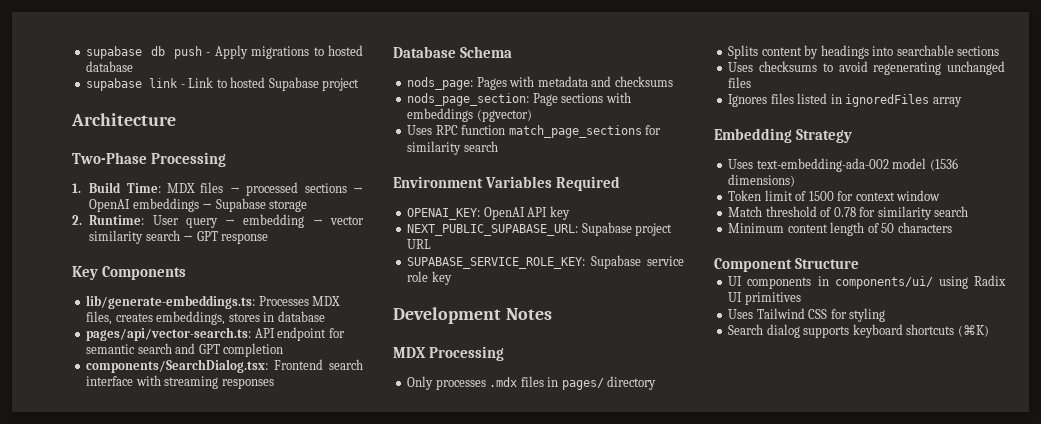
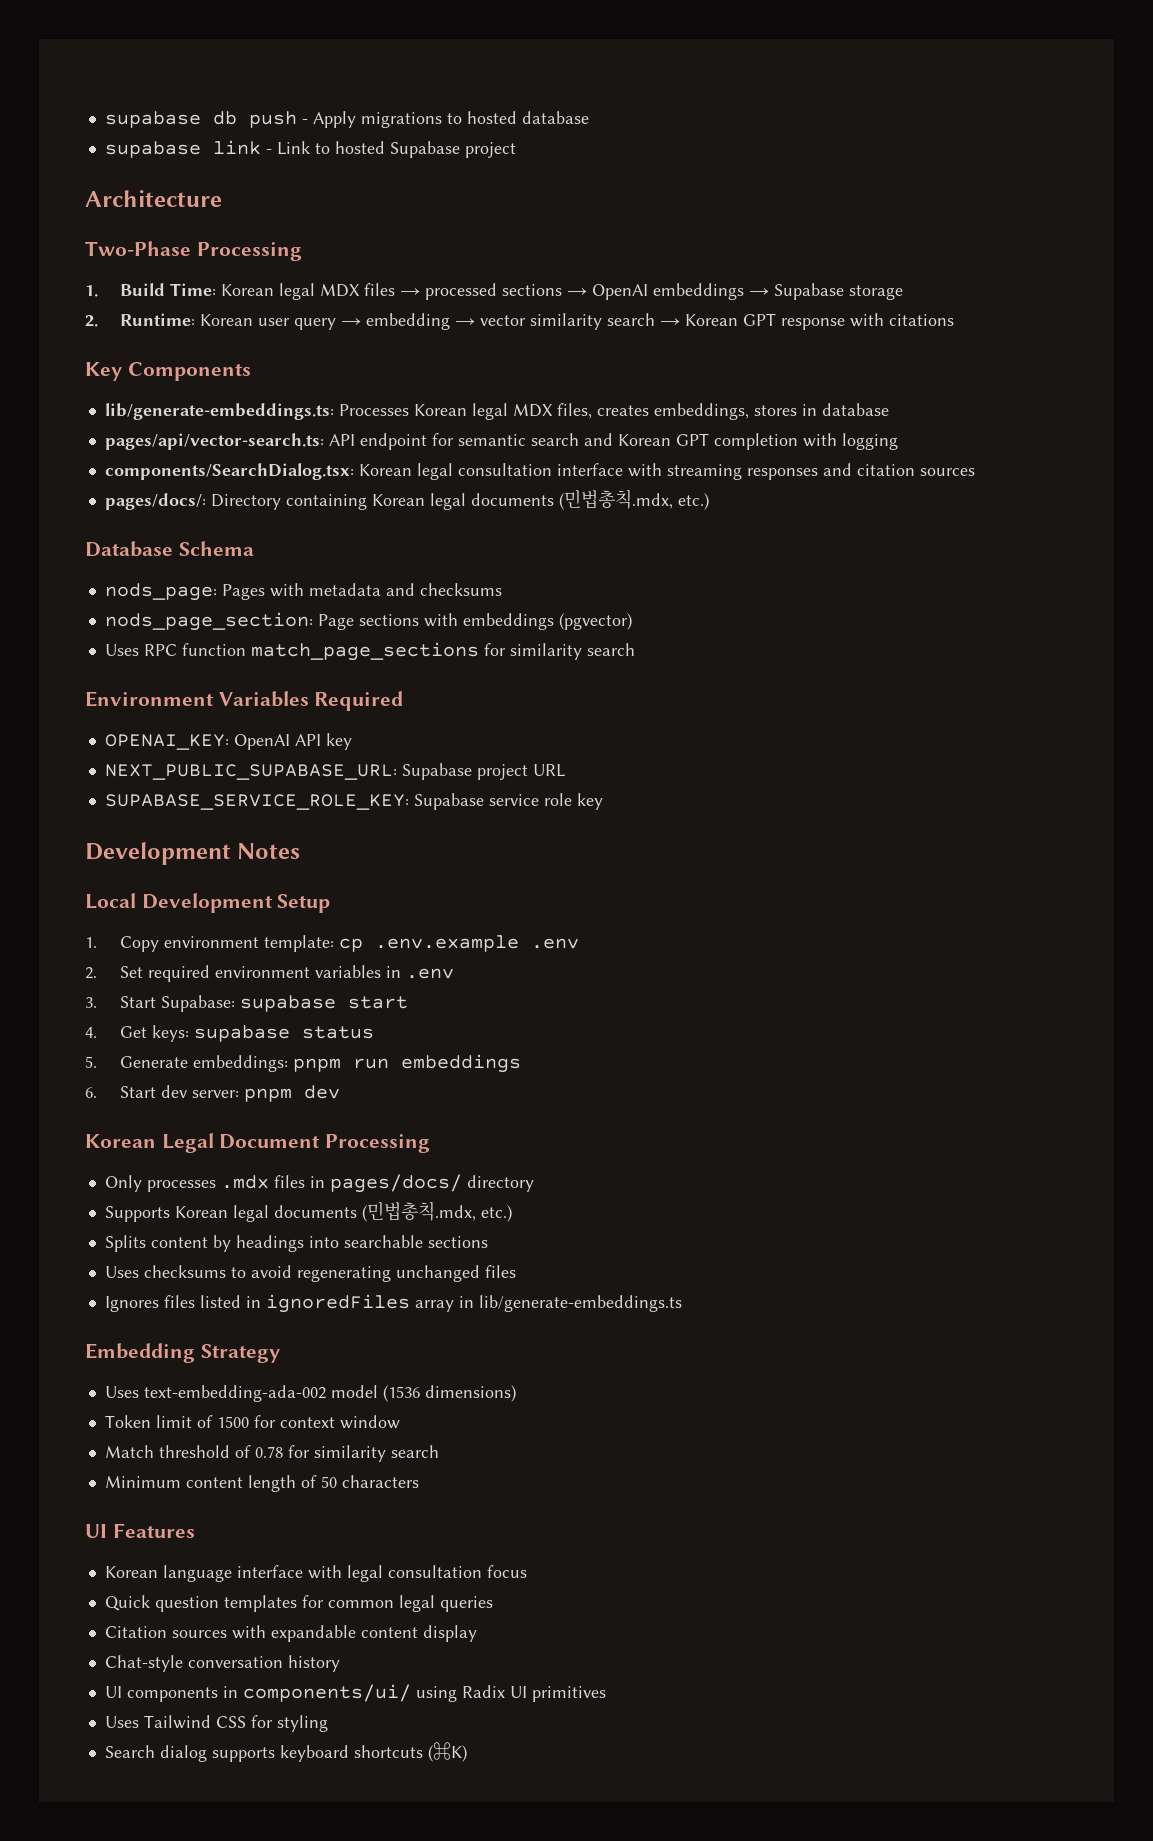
- 1. Build Time: MDX files → processed sections → OpenAI embeddings → Supabase storage
+ 1. Build Time: Korean legal MDX files → processed sections → OpenAI embeddings → Supabase storage
- 2. Runtime: User query → embedding → vector similarity search → GPT response
+ 2. Runtime: Korean user query → embedding → vector similarity search → Korean GPT response with citations
- lib/generate-embeddings.ts: Processes MDX files, creates embeddings, stores in database
+ lib/generate-embeddings.ts: Processes Korean legal MDX files, creates embeddings, stores in database
- pages/api/vector-search.ts: API endpoint for semantic search and GPT completion
+ pages/api/vector-search.ts: API endpoint for semantic search and Korean GPT completion with logging
- components/SearchDialog.tsx: Frontend search interface with streaming responses
+ components/SearchDialog.tsx: Korean legal consultation interface with streaming responses and citation sources
+ pages/docs/: Directory containing Korean legal documents (민법총칙.mdx, etc.)
- MDX Processing
+ Local Development Setup
+ 1. Copy environment template: cp .env.example .env
+ 2. Set required environment variables in .env
+ 3. Start Supabase: supabase start
+ 4. Get keys: supabase status
+ 5. Generate embeddings: pnpm run embeddings
+ 6. Start dev server: pnpm dev
+ Korean Legal Document Processing
- Only processes .mdx files in pages/ directory
+ Only processes .mdx files in pages/docs/ directory
+ Supports Korean legal documents (민법총칙.mdx, etc.)
- Ignores files listed in ignoredFiles array
+ Ignores files listed in ignoredFiles array in lib/generate-embeddings.ts
- Component Structure
+ UI Features
+ Korean language interface with legal consultation focus
+ Quick question templates for common legal queries
+ Citation sources with expandable content display
+ Chat-style conversation history

